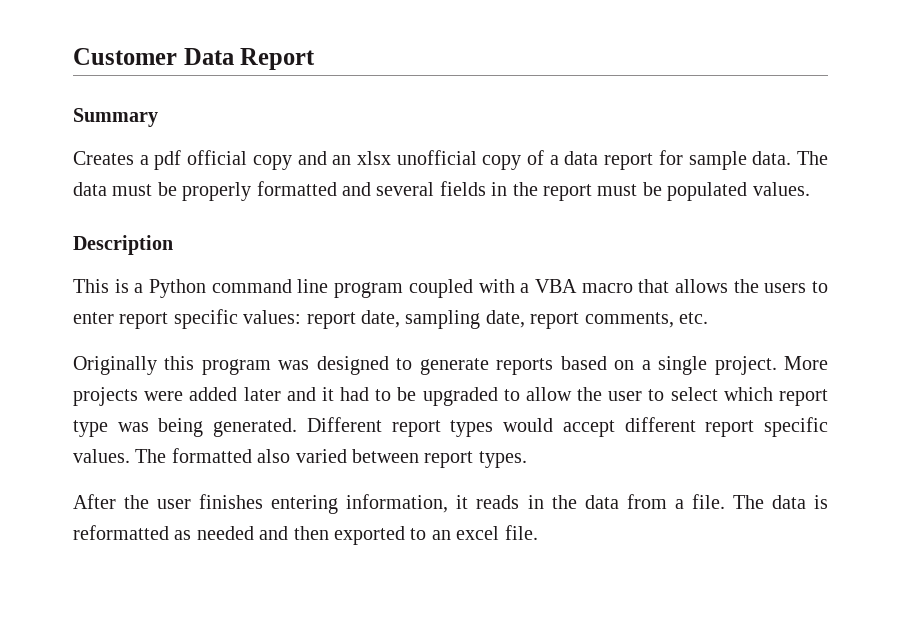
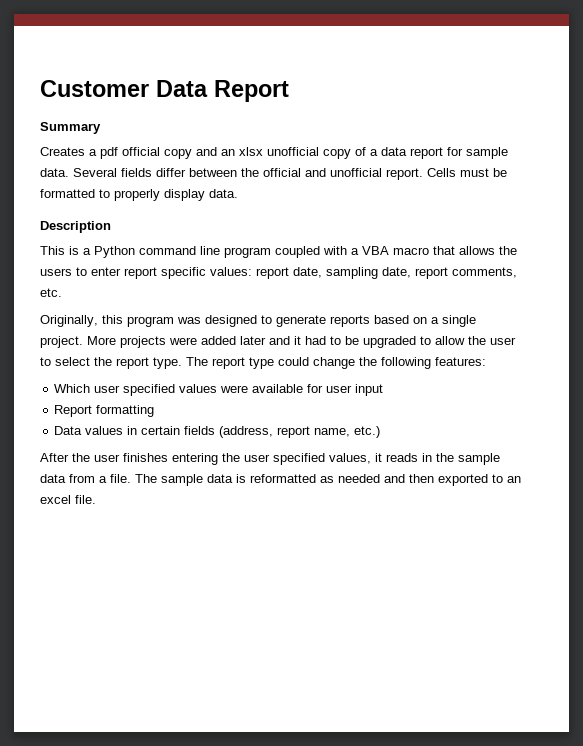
- The data must be properly formatted and several fields in the report must be populated values.
+ Several fields differ between the official and unofficial report. Cells must be formatted to properly display data.
- Originally this program was designed to generate reports based on a single project.
+ Originally, this program was designed to generate reports based on a single project.
- More projects were added later and it had to be upgraded to allow the user to select which report type was being generated. Different report types would accept different report specific values. The formatted also varied between report types.
+ More projects were added later and it had to be upgraded to allow the user to select the report type. The report type could change the following features:
+ Which user specified values were available for user input
+ Report formatting
+ Data values in certain fields (address, report name, etc.)
- After the user finishes entering information, it reads in the data from a file.
+ After the user finishes entering the user specified values, it reads in the sample data from a file.
- The data is reformatted as needed and then exported to an excel file.
+ The sample data is reformatted as needed and then exported to an excel file.

